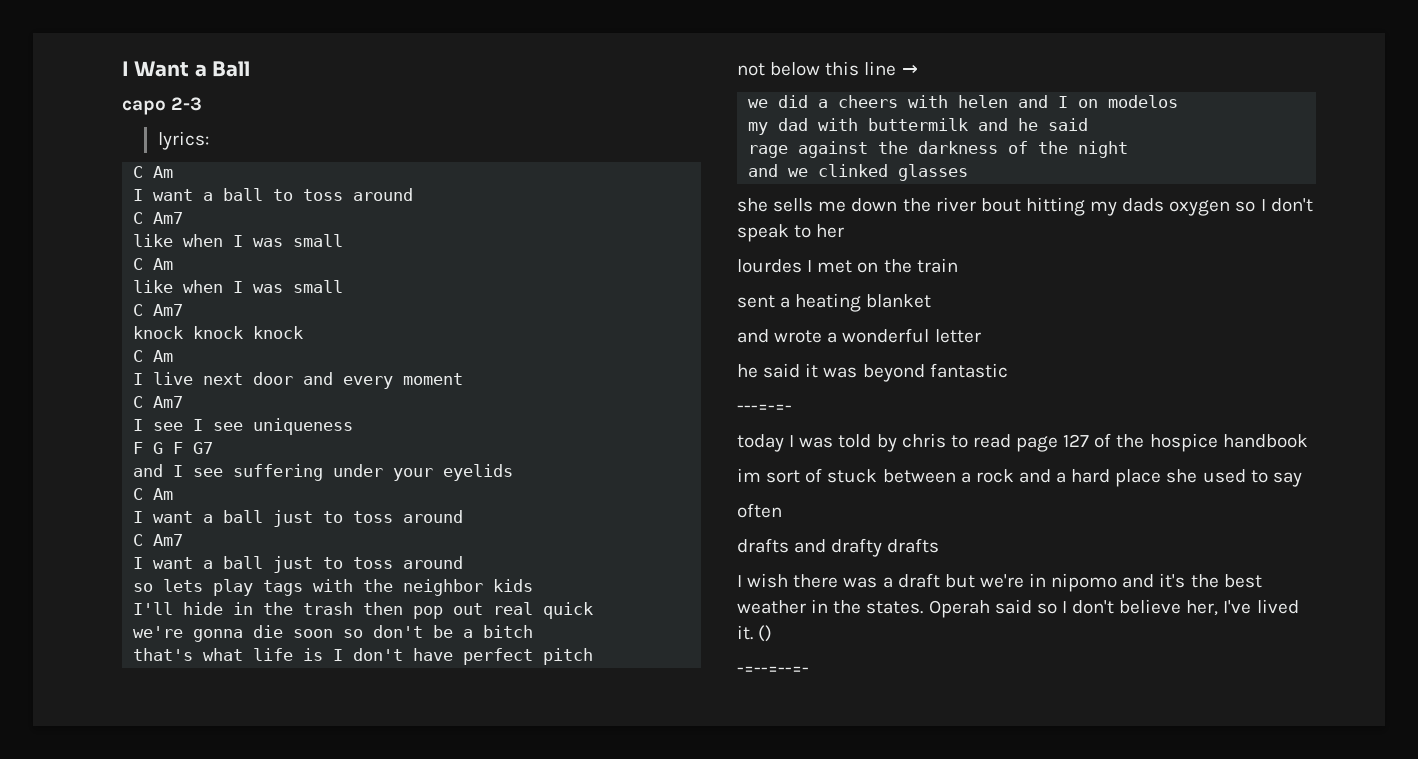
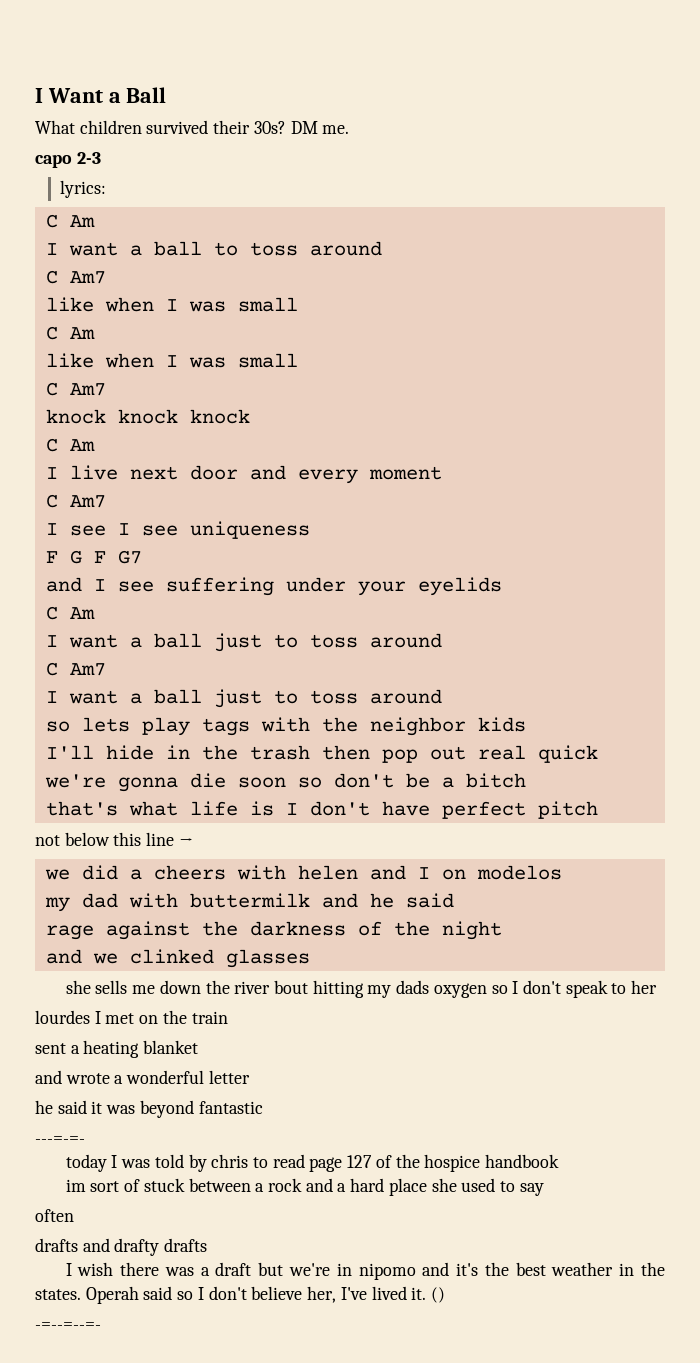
+ What children survived their 30s? DM me.

